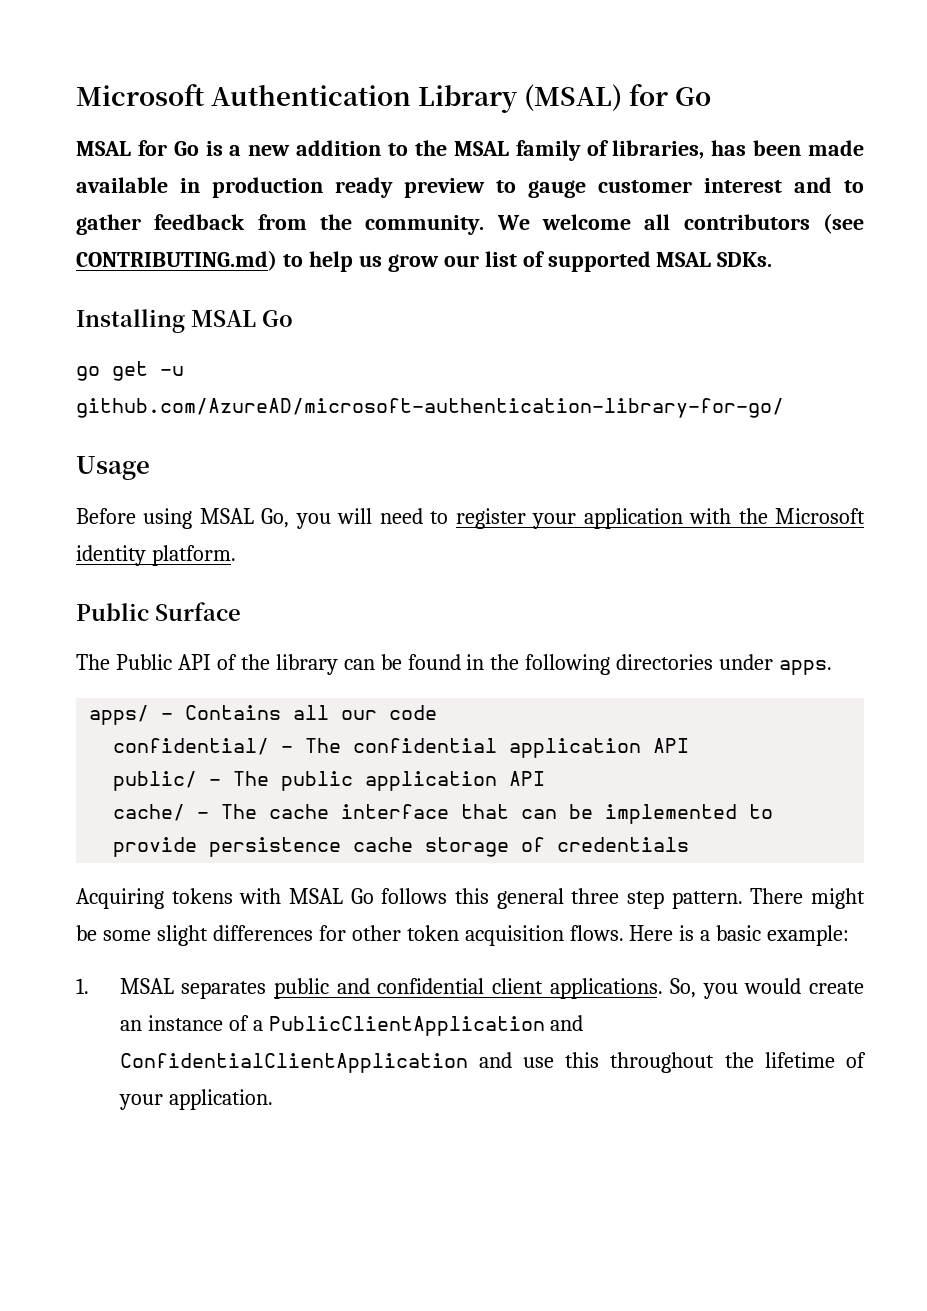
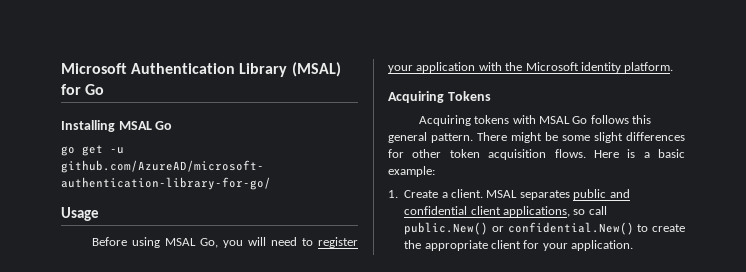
- MSAL for Go is a new addition to the MSAL family of libraries, has been made available in production ready preview to gauge customer interest and to gather feedback from the community. We welcome all contributors (see CONTRIBUTING.md) to help us grow our list of supported MSAL SDKs.
- Public Surface
- The Public API of the library can be found in the following directories under apps.
- apps/ - Contains all our code
- confidential/ - The confidential application API
- public/ - The public application API
- cache/ - The cache interface that can be implemented to provide persistence cache storage of credentials
+ Acquiring Tokens
- Acquiring tokens with MSAL Go follows this general three step pattern.
+ Acquiring tokens with MSAL Go follows this general pattern.
- 1. MSAL separates public and confidential client applications. So, you would create an instance of a PublicClientApplication and ConfidentialClientApplication and use this throughout the lifetime of your application.
+ 1. Create a client. MSAL separates public and confidential client applications, so call public.New() or confidential.New() to create the appropriate client for your application.

